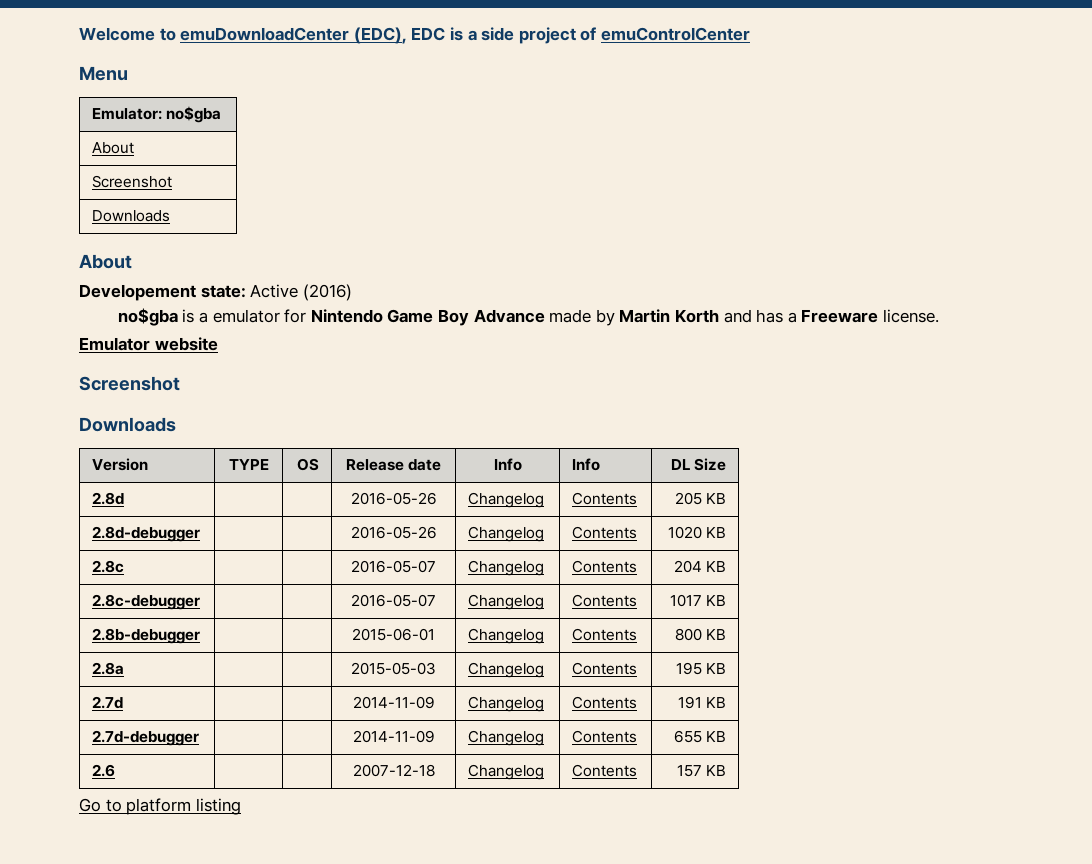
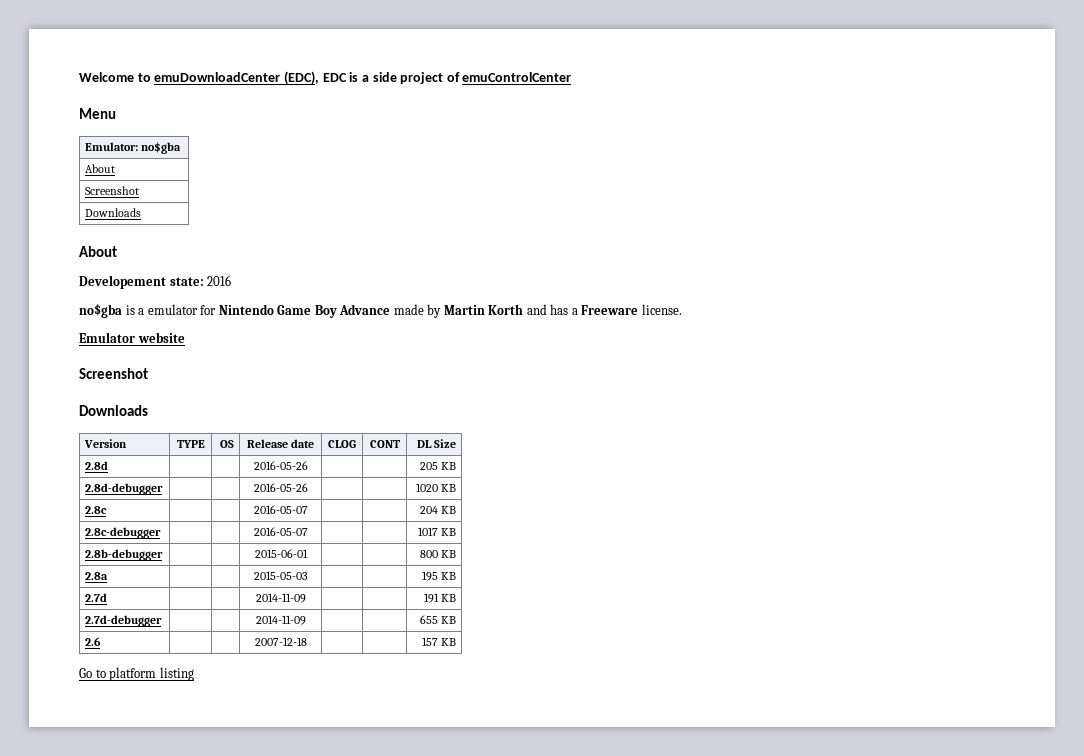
- Developement state: Active (2016)
+ Developement state: 2016
- Version | TYPE | OS | Release date | Info | Info | DL Size
+ Version | TYPE | OS | Release date | CLOG | CONT | DL Size
- 2.8d | | | 2016-05-26 | Changelog | Contents | 205 KB
+ 2.8d | | | 2016-05-26 | | | 205 KB
- 2.8d-debugger | | | 2016-05-26 | Changelog | Contents | 1020 KB
+ 2.8d-debugger | | | 2016-05-26 | | | 1020 KB
- 2.8c | | | 2016-05-07 | Changelog | Contents | 204 KB
+ 2.8c | | | 2016-05-07 | | | 204 KB
- 2.8c-debugger | | | 2016-05-07 | Changelog | Contents | 1017 KB
+ 2.8c-debugger | | | 2016-05-07 | | | 1017 KB
- 2.8b-debugger | | | 2015-06-01 | Changelog | Contents | 800 KB
+ 2.8b-debugger | | | 2015-06-01 | | | 800 KB
- 2.8a | | | 2015-05-03 | Changelog | Contents | 195 KB
+ 2.8a | | | 2015-05-03 | | | 195 KB
- 2.7d | | | 2014-11-09 | Changelog | Contents | 191 KB
+ 2.7d | | | 2014-11-09 | | | 191 KB
- 2.7d-debugger | | | 2014-11-09 | Changelog | Contents | 655 KB
+ 2.7d-debugger | | | 2014-11-09 | | | 655 KB
- 2.6 | | | 2007-12-18 | Changelog | Contents | 157 KB
+ 2.6 | | | 2007-12-18 | | | 157 KB

